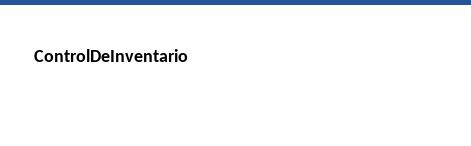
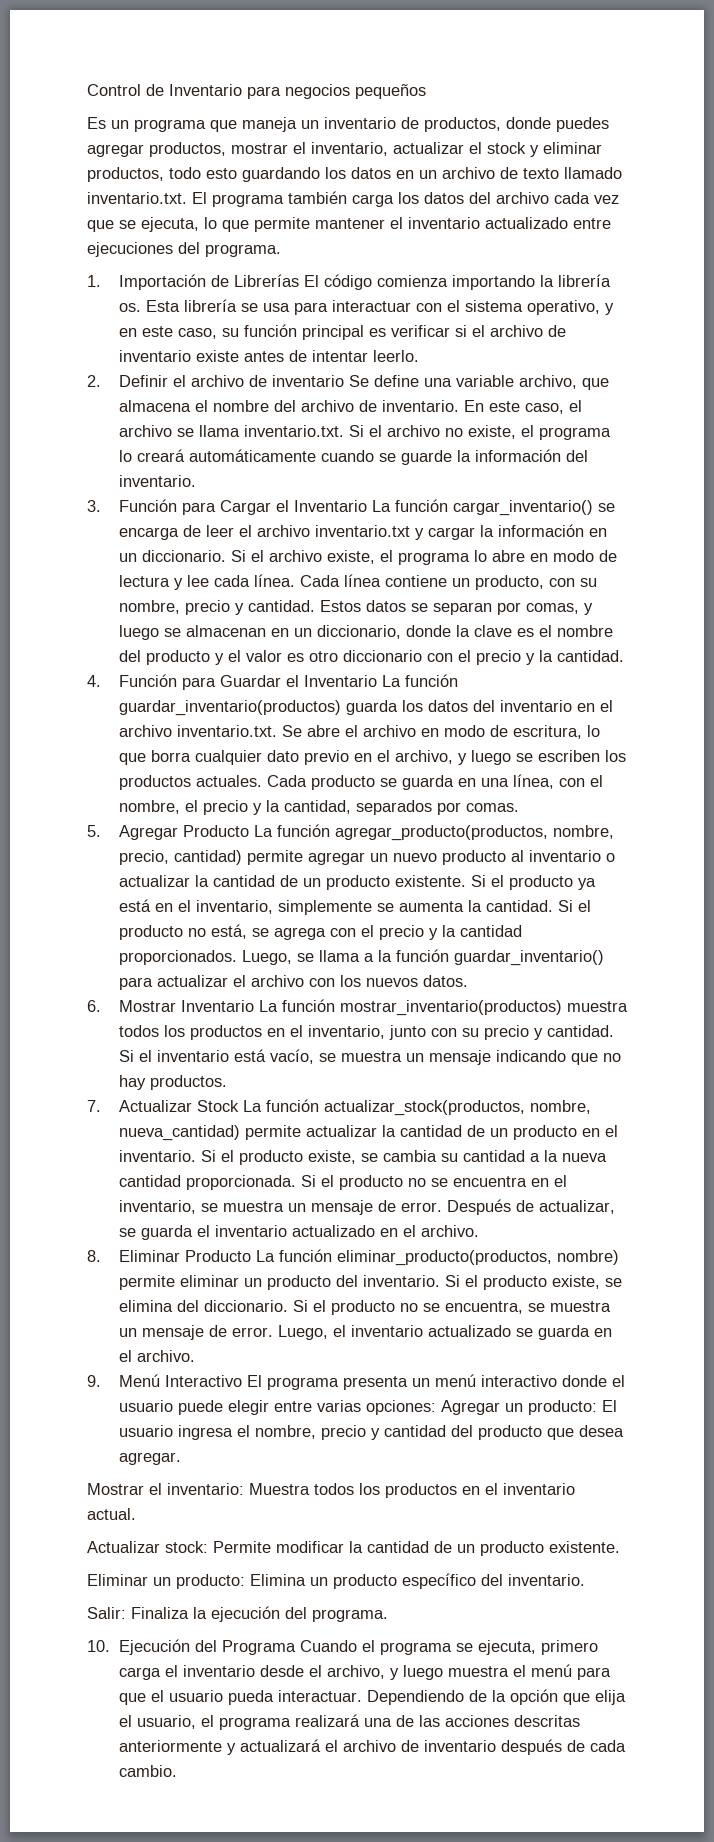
- ControlDeInventario
+ Control de Inventario para negocios pequeños
+ Es un programa que maneja un inventario de productos, donde puedes agregar productos, mostrar el inventario, actualizar el stock y eliminar productos, todo esto guardando los datos en un archivo de texto llamado inventario.txt. El programa también carga los datos del archivo cada vez que se ejecuta, lo que permite mantener el inventario actualizado entre ejecuciones del programa.
+ 1. Importación de Librerías El código comienza importando la librería os. Esta librería se usa para interactuar con el sistema operativo, y en este caso, su función principal es verificar si el archivo de inventario existe antes de intentar leerlo.
+ 2. Definir el archivo de inventario Se define una variable archivo, que almacena el nombre del archivo de inventario. En este caso, el archivo se llama inventario.txt. Si el archivo no existe, el programa lo creará automáticamente cuando se guarde la información del inventario.
+ 3. Función para Cargar el Inventario La función cargar_inventario() se encarga de leer el archivo inventario.txt y cargar la información en un diccionario. Si el archivo existe, el programa lo abre en modo de lectura y lee cada línea. Cada línea contiene un producto, con su nombre, precio y cantidad. Estos datos se separan por comas, y luego se almacenan en un diccionario, donde la clave es el nombre del producto y el valor es otro diccionario con el precio y la cantidad.
+ 4. Función para Guardar el Inventario La función guardar_inventario(productos) guarda los datos del inventario en el archivo inventario.txt. Se abre el archivo en modo de escritura, lo que borra cualquier dato previo en el archivo, y luego se escriben los productos actuales. Cada producto se guarda en una línea, con el nombre, el precio y la cantidad, separados por comas.
+ 5. Agregar Producto La función agregar_producto(productos, nombre, precio, cantidad) permite agregar un nuevo producto al inventario o actualizar la cantidad de un producto existente. Si el producto ya está en el inventario, simplemente se aumenta la cantidad. Si el producto no está, se agrega con el precio y la cantidad proporcionados. Luego, se llama a la función guardar_inventario() para actualizar el archivo con los nuevos datos.
+ 6. Mostrar Inventario La función mostrar_inventario(productos) muestra todos los productos en el inventario, junto con su precio y cantidad. Si el inventario está vacío, se muestra un mensaje indicando que no hay productos.
+ 7. Actualizar Stock La función actualizar_stock(productos, nombre, nueva_cantidad) permite actualizar la cantidad de un producto en el inventario. Si el producto existe, se cambia su cantidad a la nueva cantidad proporcionada. Si el producto no se encuentra en el inventario, se muestra un mensaje de error. Después de actualizar, se guarda el inventario actualizado en el archivo.
+ 8. Eliminar Producto La función eliminar_producto(productos, nombre) permite eliminar un producto del inventario. Si el producto existe, se elimina del diccionario. Si el producto no se encuentra, se muestra un mensaje de error. Luego, el inventario actualizado se guarda en el archivo.
+ 9. Menú Interactivo El programa presenta un menú interactivo donde el usuario puede elegir entre varias opciones: Agregar un producto: El usuario ingresa el nombre, precio y cantidad del producto que desea agregar.
+ Mostrar el inventario: Muestra todos los productos en el inventario actual.
+ Actualizar stock: Permite modificar la cantidad de un producto existente.
+ Eliminar un producto: Elimina un producto específico del inventario.
+ Salir: Finaliza la ejecución del programa.
+ 10. Ejecución del Programa Cuando el programa se ejecuta, primero carga el inventario desde el archivo, y luego muestra el menú para que el usuario pueda interactuar. Dependiendo de la opción que elija el usuario, el programa realizará una de las acciones descritas anteriormente y actualizará el archivo de inventario después de cada cambio.

